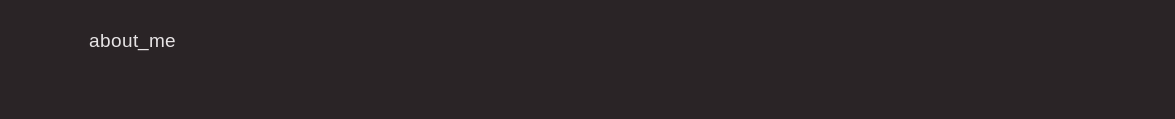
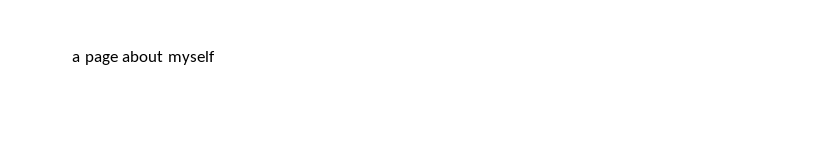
- about_me
+ a page about myself

